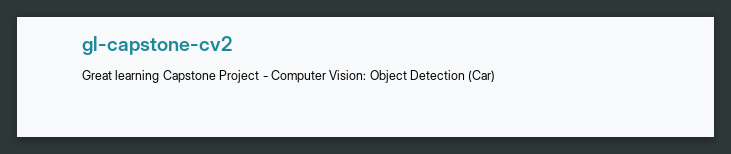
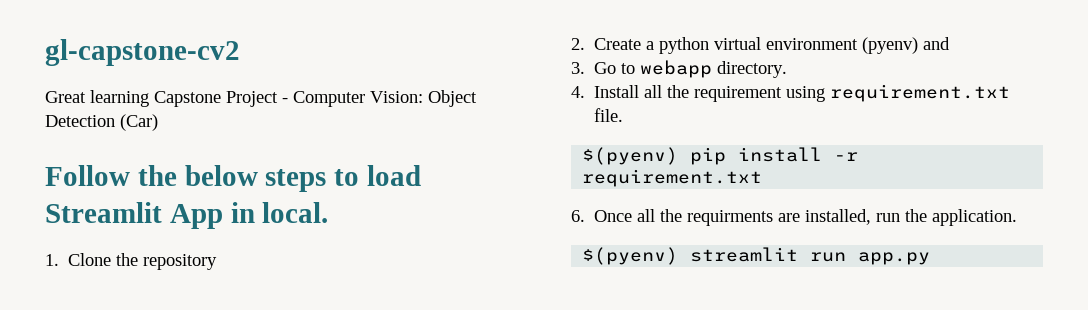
+ Follow the below steps to load Streamlit App in local.
+ 1. Clone the repository
+ 2. Create a python virtual environment (pyenv) and
+ 3. Go to webapp directory.
+ 4. Install all the requirement using requirement.txt file.
+ $(pyenv) pip install -r requirement.txt
+ 6. Once all the requirments are installed, run the application.
+ $(pyenv) streamlit run app.py

